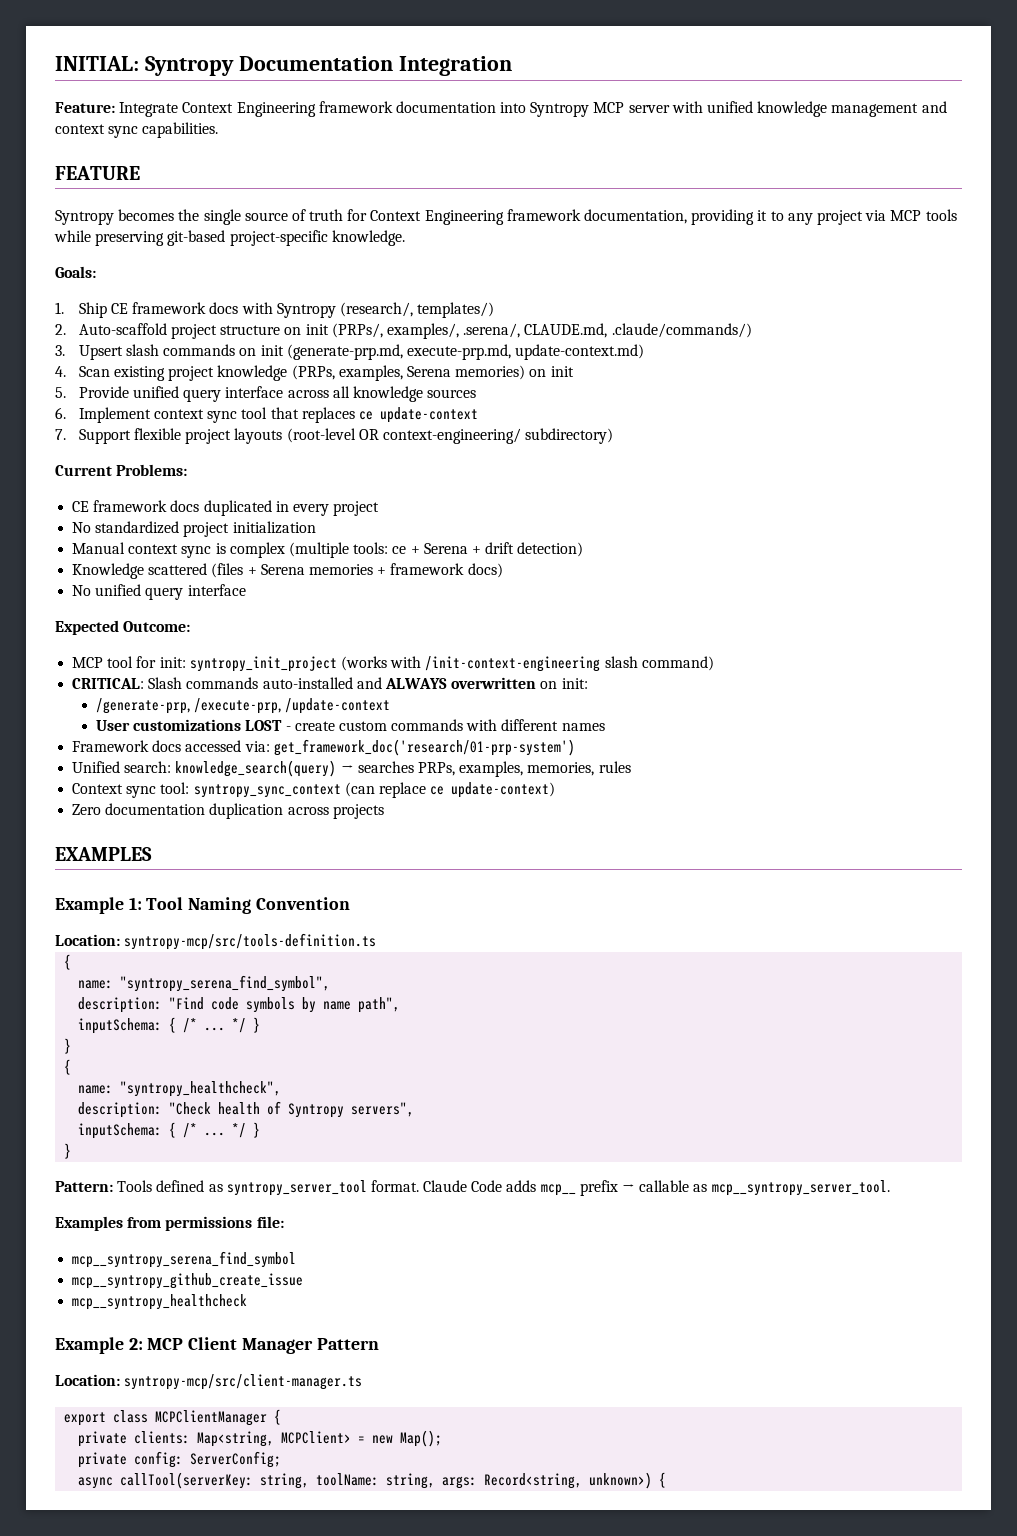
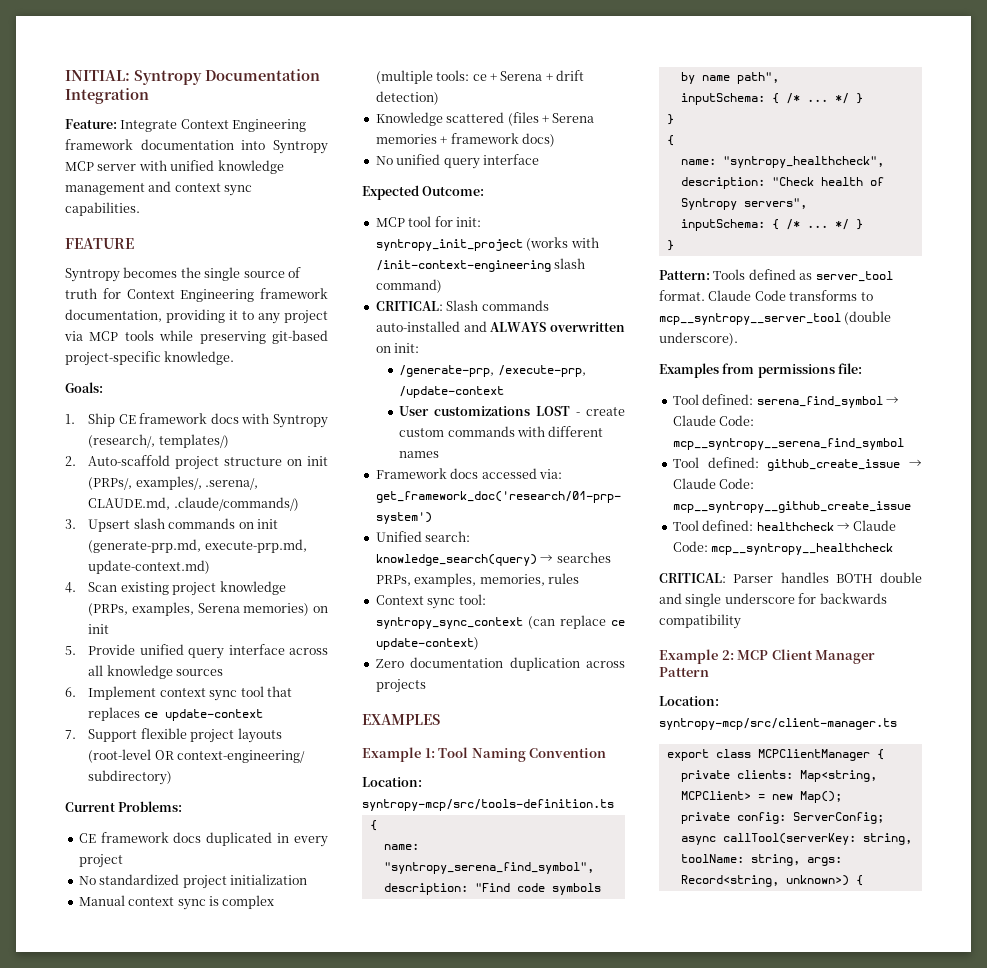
- Pattern: Tools defined as syntropy_server_tool format.
+ Pattern: Tools defined as server_tool format.
- Claude Code adds mcp__ prefix → callable as mcp__syntropy_server_tool.
+ Claude Code transforms to mcp__syntropy__server_tool (double underscore).
  Examples from permissions file:
- mcp__syntropy_serena_find_symbol
- mcp__syntropy_github_create_issue
- mcp__syntropy_healthcheck
+ Tool defined: serena_find_symbol → Claude Code: mcp__syntropy__serena_find_symbol
+ Tool defined: github_create_issue → Claude Code: mcp__syntropy__github_create_issue
+ Tool defined: healthcheck → Claude Code: mcp__syntropy__healthcheck
+ CRITICAL: Parser handles BOTH double and single underscore for backwards compatibility

